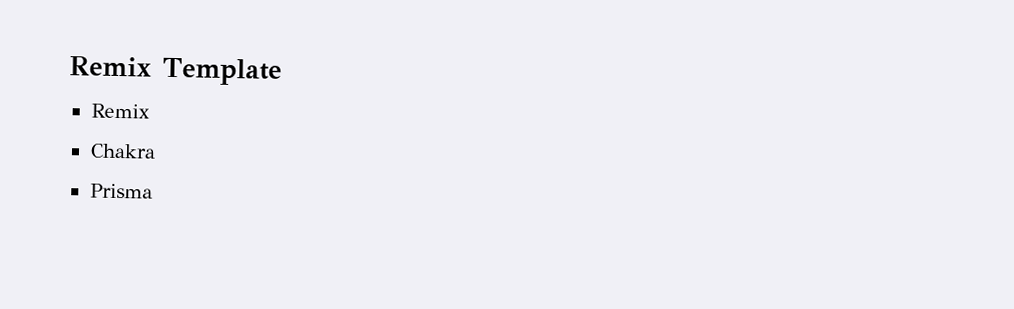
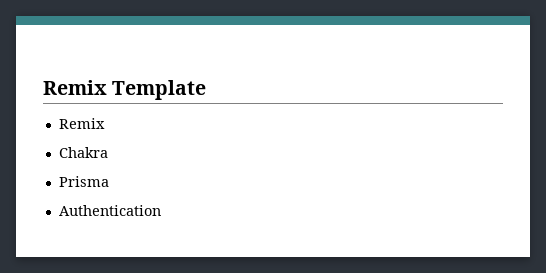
+ Authentication

